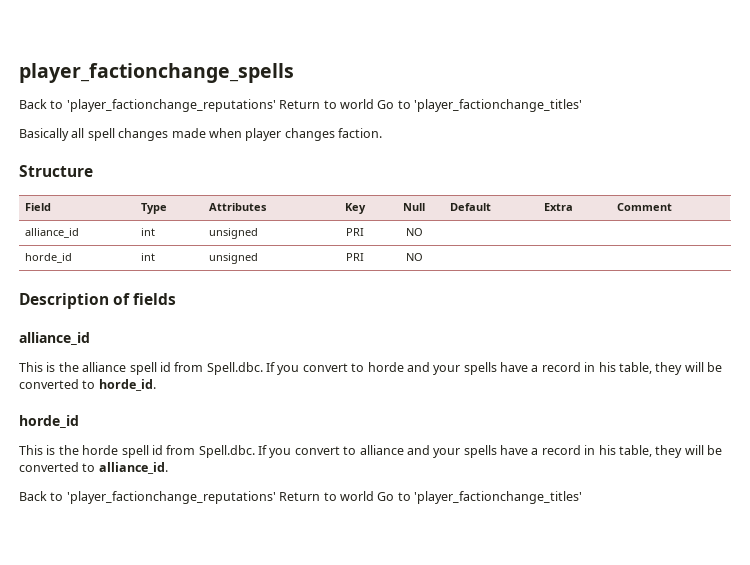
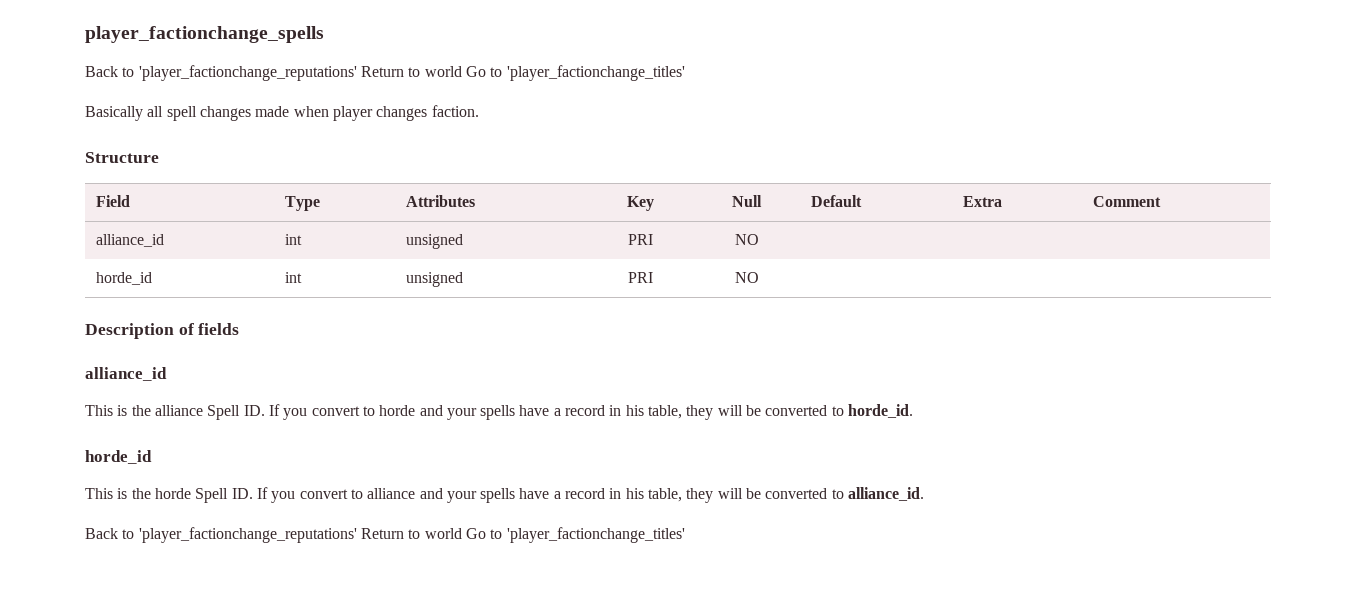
- This is the alliance spell id from Spell.dbc. If you convert to horde and your spells have a record in his table, they will be converted to horde_id.
+ This is the alliance Spell ID. If you convert to horde and your spells have a record in his table, they will be converted to horde_id.
- This is the horde spell id from Spell.dbc. If you convert to alliance and your spells have a record in his table, they will be converted to alliance_id.
+ This is the horde Spell ID. If you convert to alliance and your spells have a record in his table, they will be converted to alliance_id.

